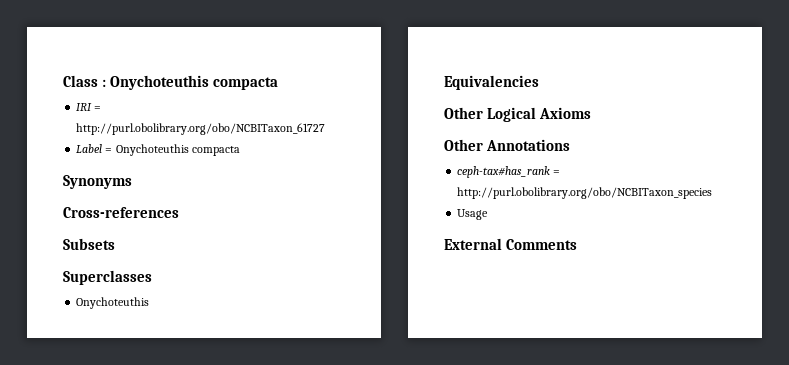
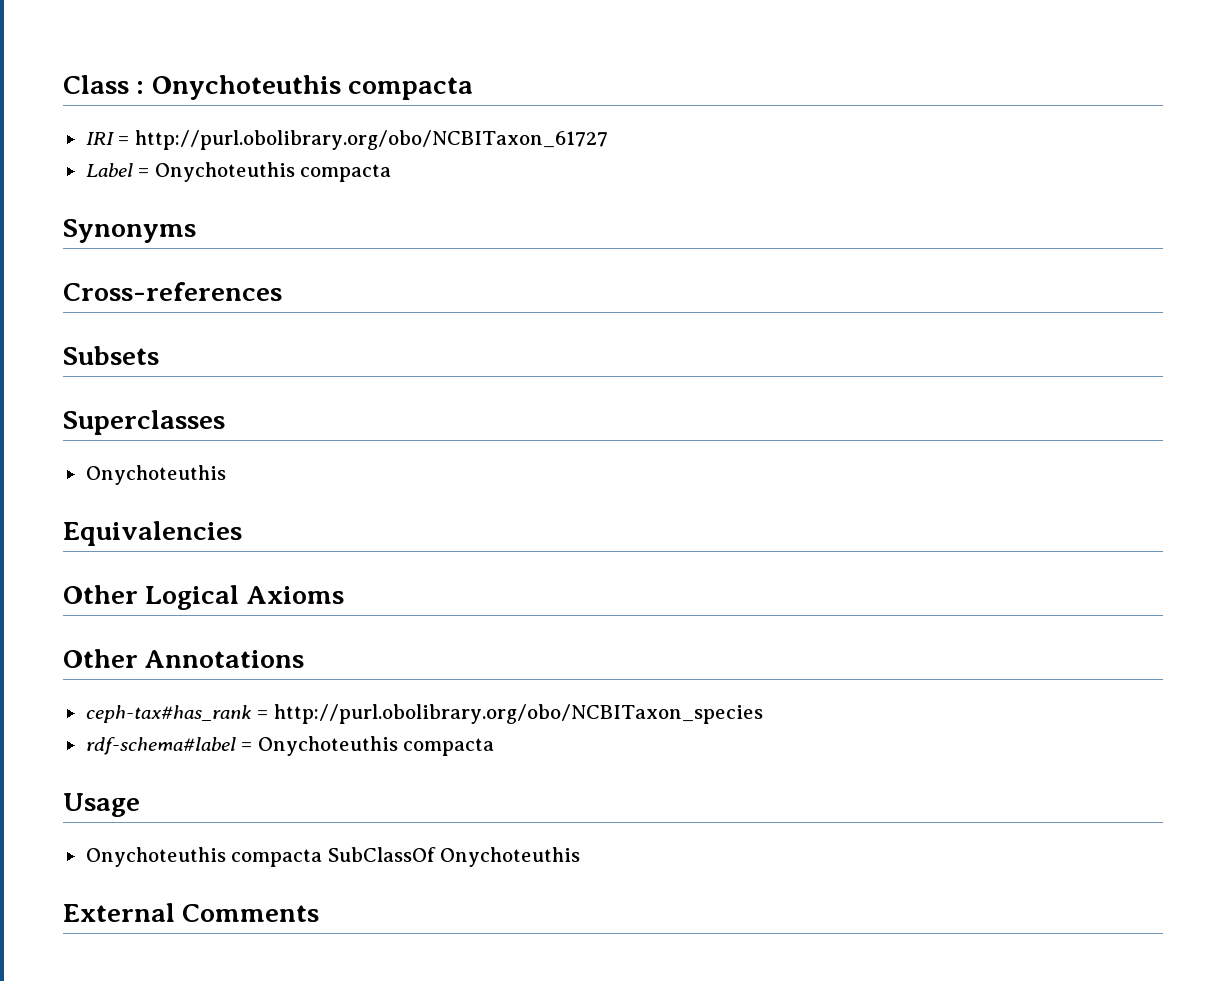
+ rdf-schema#label = Onychoteuthis compacta
  Usage
+ Onychoteuthis compacta SubClassOf Onychoteuthis

